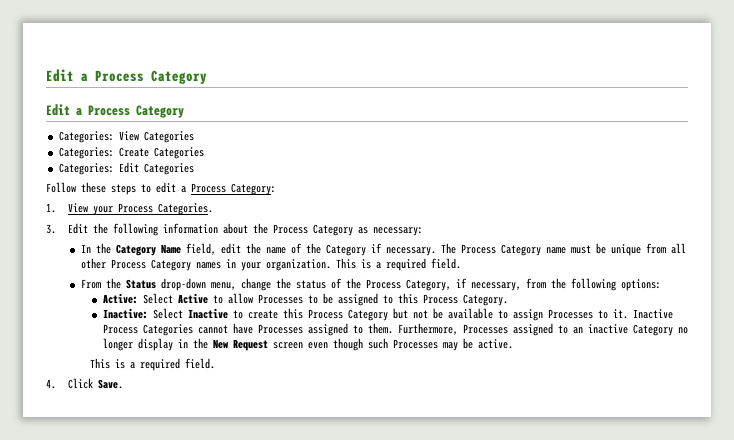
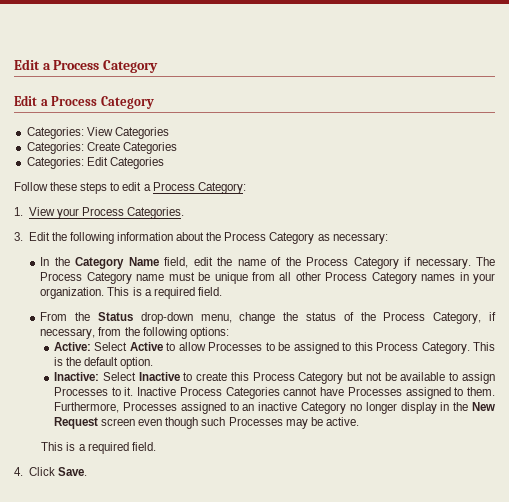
- In the Category Name field, edit the name of the Category if necessary.
+ In the Category Name field, edit the name of the Process Category if necessary.
+ This is the default option.

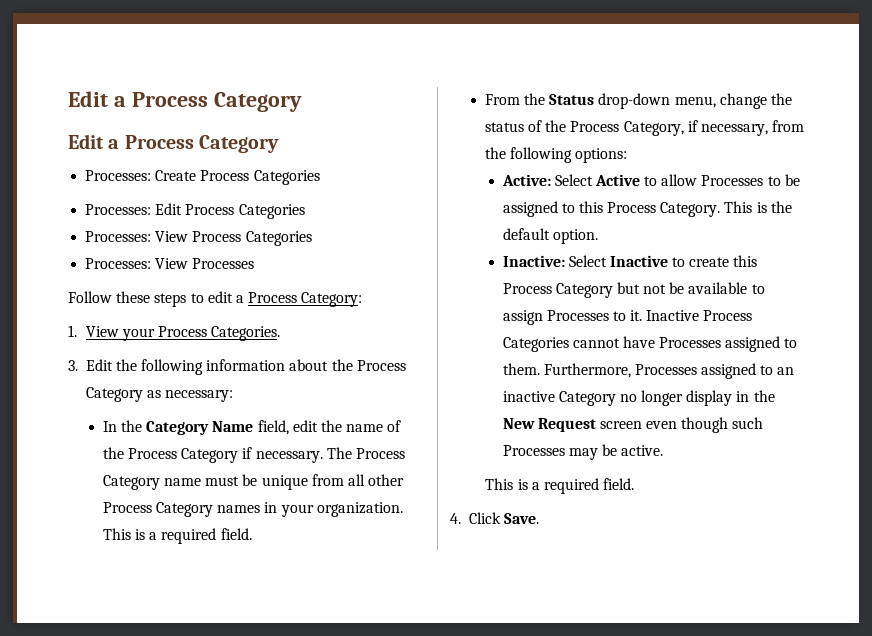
- Categories: View Categories
- Categories: Create Categories
- Categories: Edit Categories
+ Processes: Create Process Categories
+ Processes: Edit Process Categories
+ Processes: View Process Categories
+ Processes: View Processes

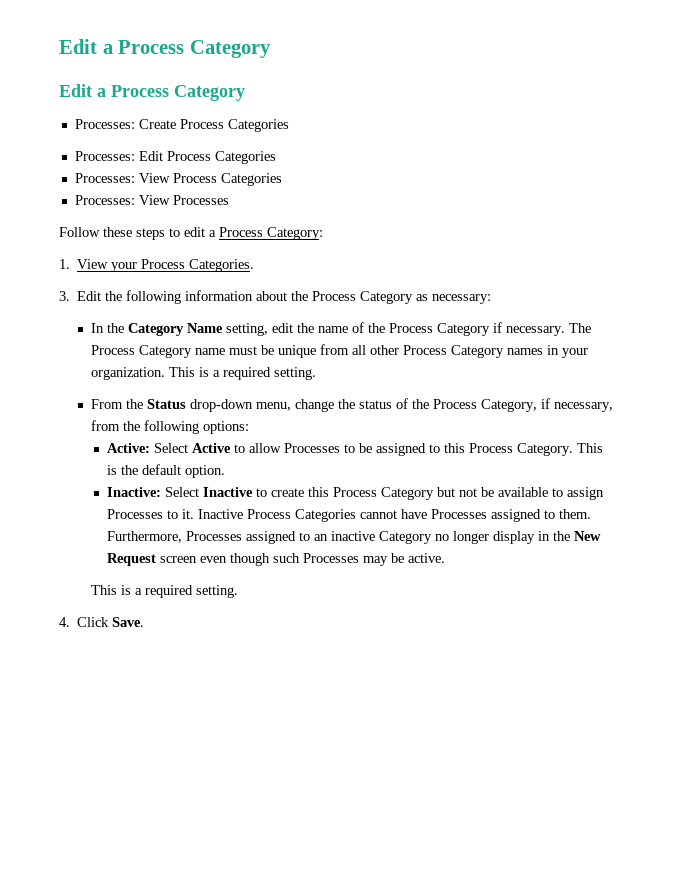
- In the Category Name field, edit the name of the Process Category if necessary.
+ In the Category Name setting, edit the name of the Process Category if necessary.
- The Process Category name must be unique from all other Process Category names in your organization. This is a required field.
+ The Process Category name must be unique from all other Process Category names in your organization. This is a required setting.
  Furthermore, Processes assigned to an inactive Category no longer display in the New Request screen even though such Processes may be active.
- This is a required field.
+ This is a required setting.

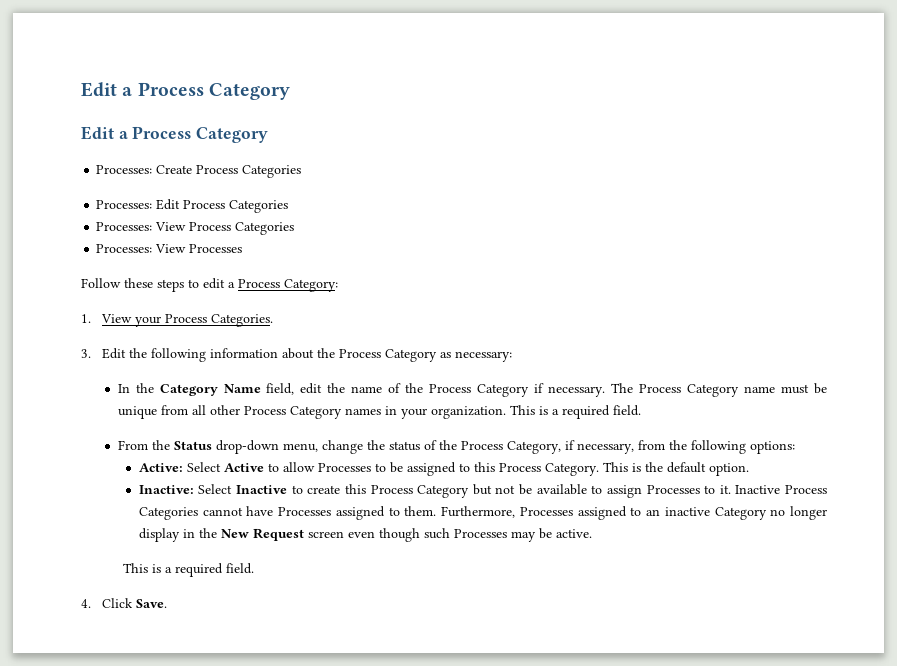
- In the Category Name setting, edit the name of the Process Category if necessary.
+ In the Category Name field, edit the name of the Process Category if necessary.
- The Process Category name must be unique from all other Process Category names in your organization. This is a required setting.
+ The Process Category name must be unique from all other Process Category names in your organization. This is a required field.
  Furthermore, Processes assigned to an inactive Category no longer display in the New Request screen even though such Processes may be active.
- This is a required setting.
+ This is a required field.

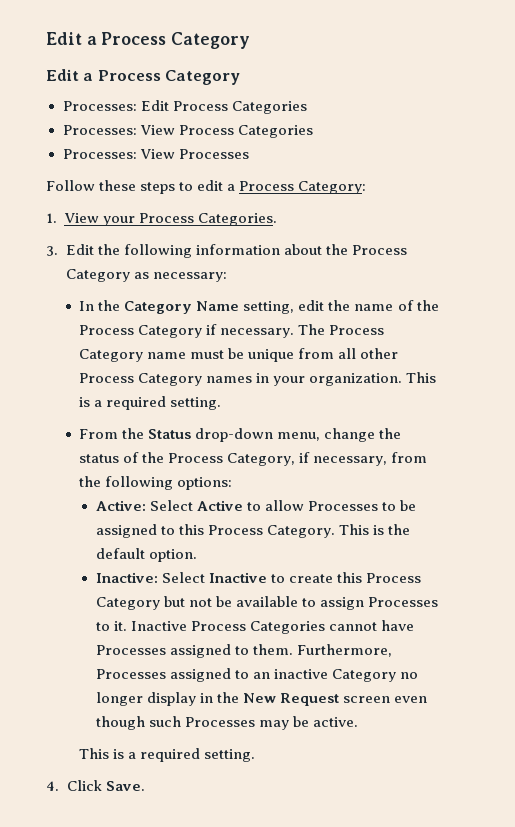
- Processes: Create Process Categories
- In the Category Name field, edit the name of the Process Category if necessary.
+ In the Category Name setting, edit the name of the Process Category if necessary.
- The Process Category name must be unique from all other Process Category names in your organization. This is a required field.
+ The Process Category name must be unique from all other Process Category names in your organization. This is a required setting.
  Furthermore, Processes assigned to an inactive Category no longer display in the New Request screen even though such Processes may be active.
- This is a required field.
+ This is a required setting.

